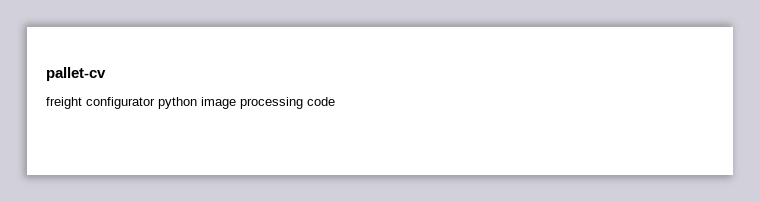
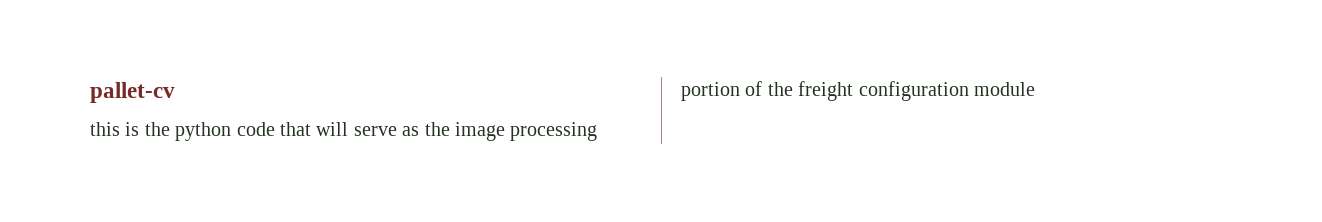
- freight configurator python image processing code
+ this is the python code that will serve as the image processing portion of the freight configuration module

